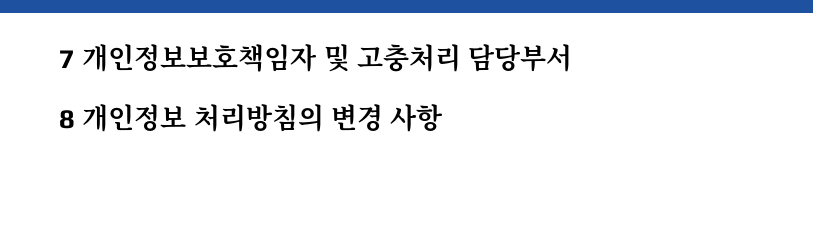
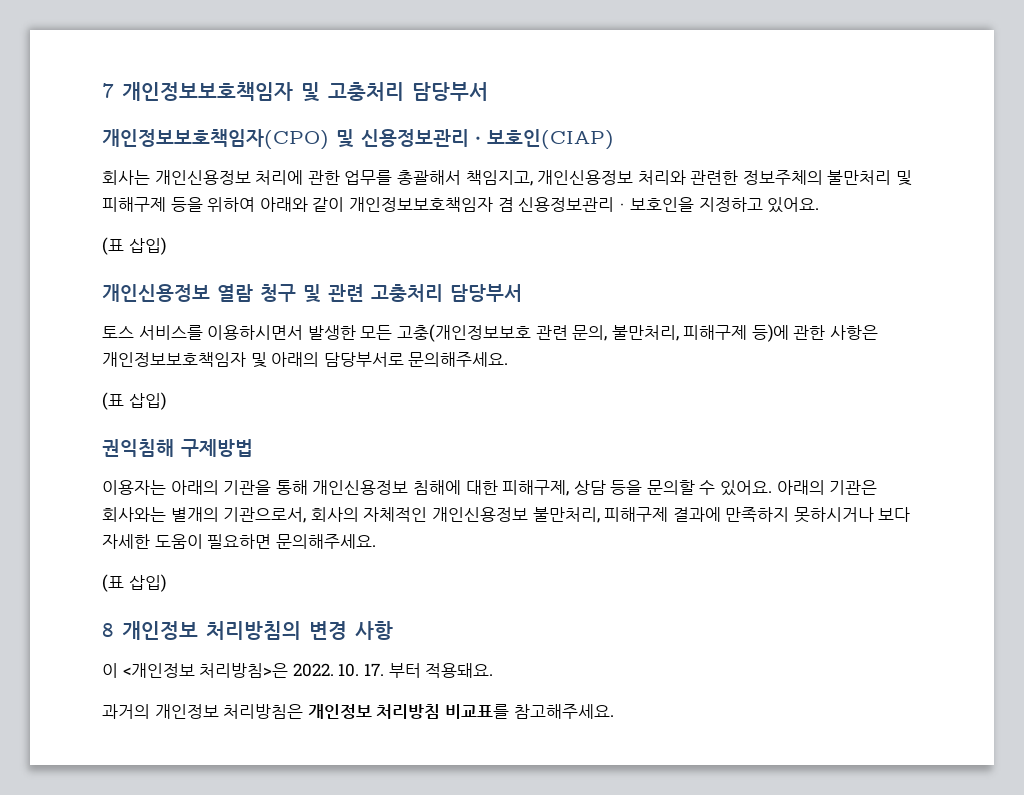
+ 개인정보보호책임자(CPO) 및 신용정보관리ㆍ보호인(CIAP)
+ 회사는 개인신용정보 처리에 관한 업무를 총괄해서 책임지고, 개인신용정보 처리와 관련한 정보주체의 불만처리 및 피해구제 등을 위하여 아래와 같이 개인정보보호책임자 겸 신용정보관리ㆍ보호인을 지정하고 있어요.
+ (표 삽입)
+ 개인신용정보 열람 청구 및 관련 고충처리 담당부서
+ 토스 서비스를 이용하시면서 발생한 모든 고충(개인정보보호 관련 문의, 불만처리, 피해구제 등)에 관한 사항은 개인정보보호책임자 및 아래의 담당부서로 문의해주세요.
+ (표 삽입)
+ 권익침해 구제방법
+ 이용자는 아래의 기관을 통해 개인신용정보 침해에 대한 피해구제, 상담 등을 문의할 수 있어요. 아래의 기관은 회사와는 별개의 기관으로서, 회사의 자체적인 개인신용정보 불만처리, 피해구제 결과에 만족하지 못하시거나 보다 자세한 도움이 필요하면 문의해주세요.
+ (표 삽입)
+ 이 <개인정보 처리방침>은 2022. 10. 17. 부터 적용돼요.
+ 과거의 개인정보 처리방침은 개인정보 처리방침 비교표를 참고해주세요.

